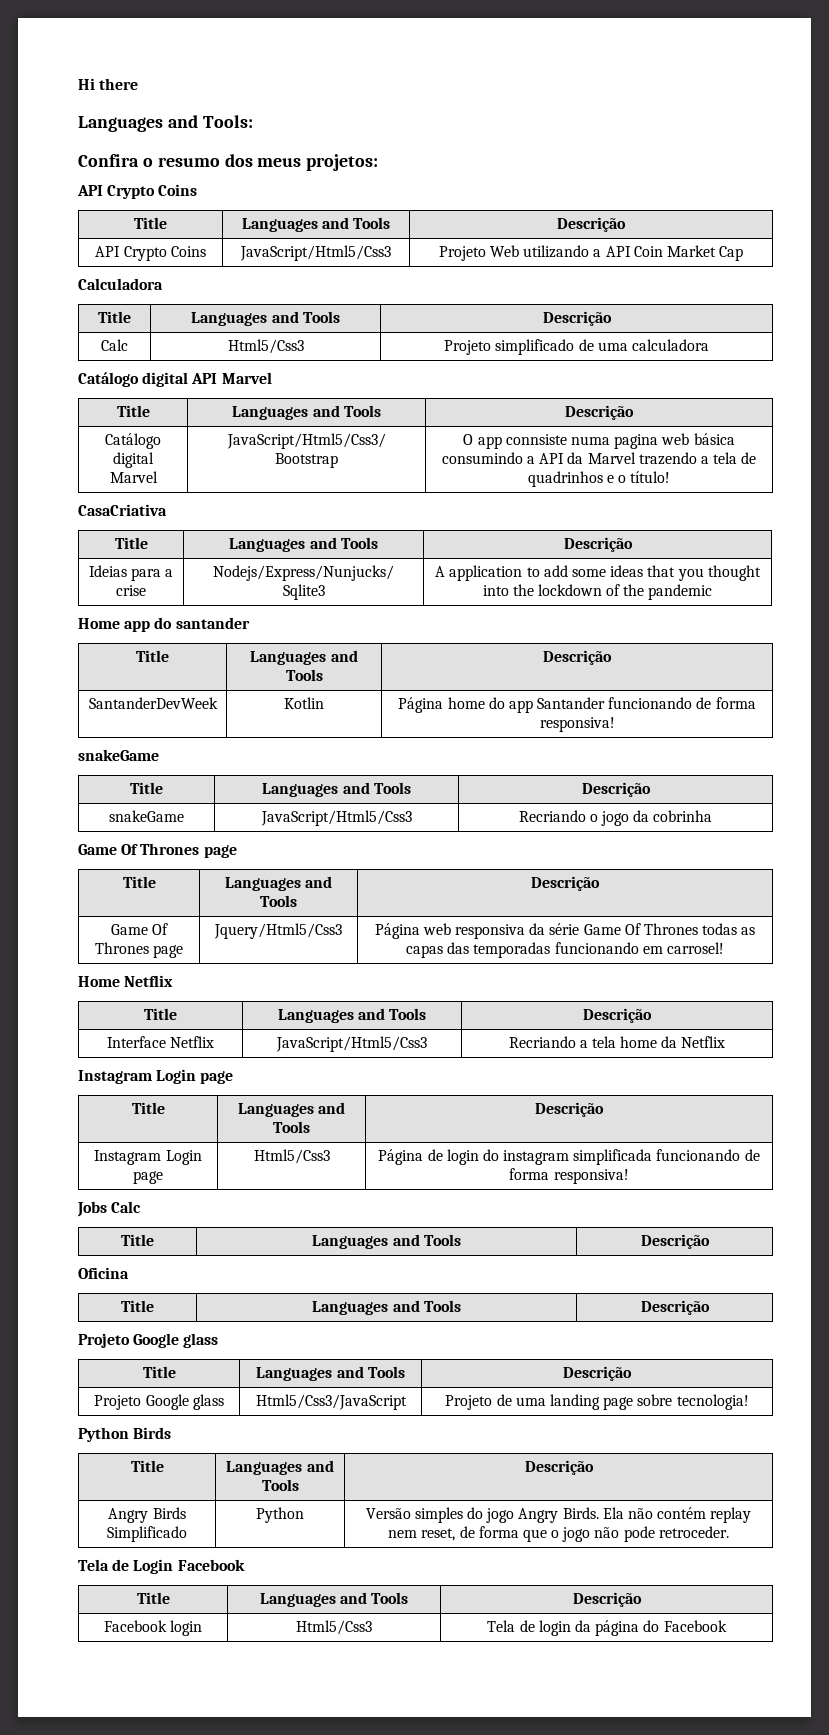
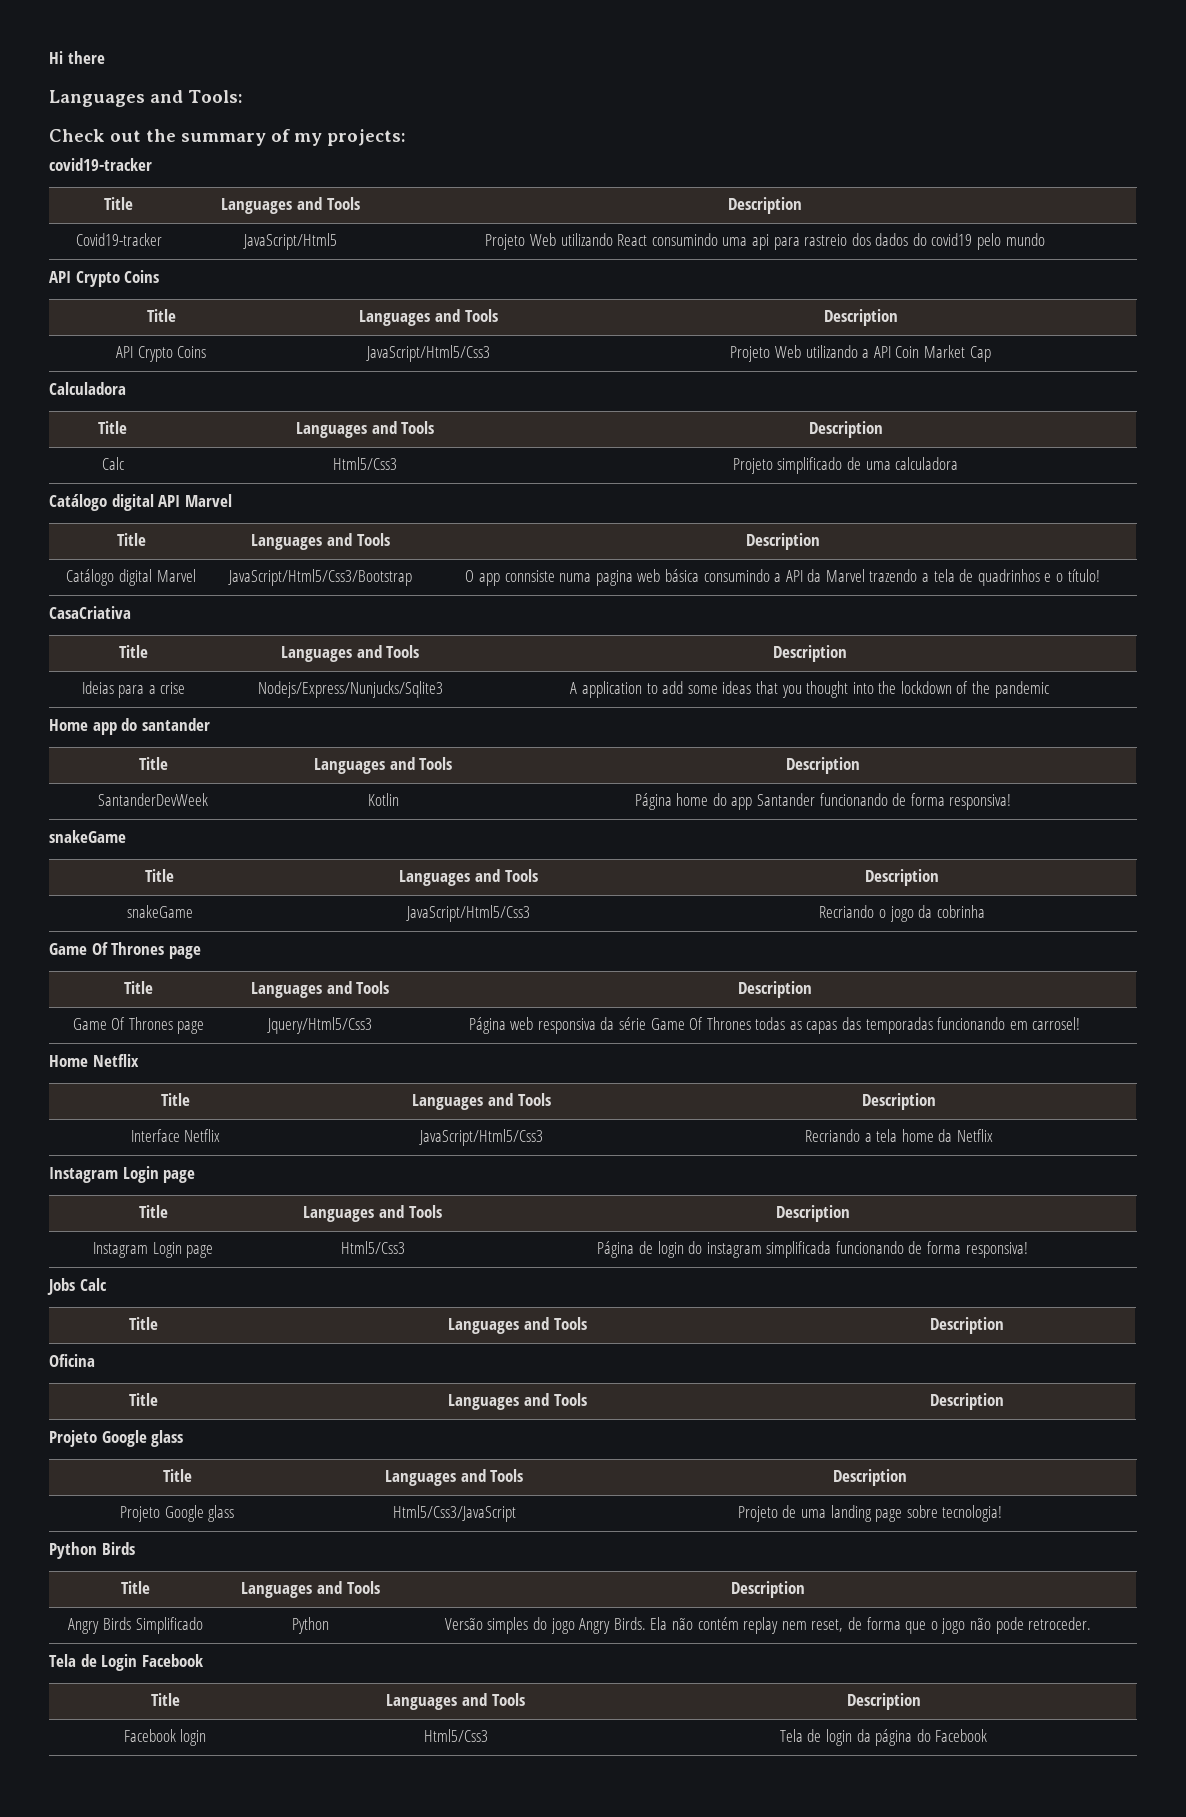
- Confira o resumo dos meus projetos:
+ Check out the summary of my projects:
+ covid19-tracker
+ Title | Languages and Tools | Description
+ Covid19-tracker | JavaScript/Html5 | Projeto Web utilizando React consumindo uma api para rastreio dos dados do covid19 pelo mundo
  API Crypto Coins
- Title | Languages and Tools | Descrição
+ Title | Languages and Tools | Description
  Calculadora
- Title | Languages and Tools | Descrição
+ Title | Languages and Tools | Description
  Catálogo digital API Marvel
- Title | Languages and Tools | Descrição
+ Title | Languages and Tools | Description
  CasaCriativa
- Title | Languages and Tools | Descrição
+ Title | Languages and Tools | Description
  Home app do santander
- Title | Languages and Tools | Descrição
+ Title | Languages and Tools | Description
  SantanderDevWeek | Kotlin | Página home do app Santander funcionando de forma responsiva!
  snakeGame
- Title | Languages and Tools | Descrição
+ Title | Languages and Tools | Description
  snakeGame | JavaScript/Html5/Css3 | Recriando o jogo da cobrinha
  Game Of Thrones page
- Title | Languages and Tools | Descrição
+ Title | Languages and Tools | Description
  Home Netflix
- Title | Languages and Tools | Descrição
+ Title | Languages and Tools | Description
  Interface Netflix | JavaScript/Html5/Css3 | Recriando a tela home da Netflix
  Instagram Login page
- Title | Languages and Tools | Descrição
+ Title | Languages and Tools | Description
  Jobs Calc
- Title | Languages and Tools | Descrição
+ Title | Languages and Tools | Description
  Oficina
- Title | Languages and Tools | Descrição
+ Title | Languages and Tools | Description
  Projeto Google glass
- Title | Languages and Tools | Descrição
+ Title | Languages and Tools | Description
  Python Birds
- Title | Languages and Tools | Descrição
+ Title | Languages and Tools | Description
  Tela de Login Facebook
- Title | Languages and Tools | Descrição
+ Title | Languages and Tools | Description

